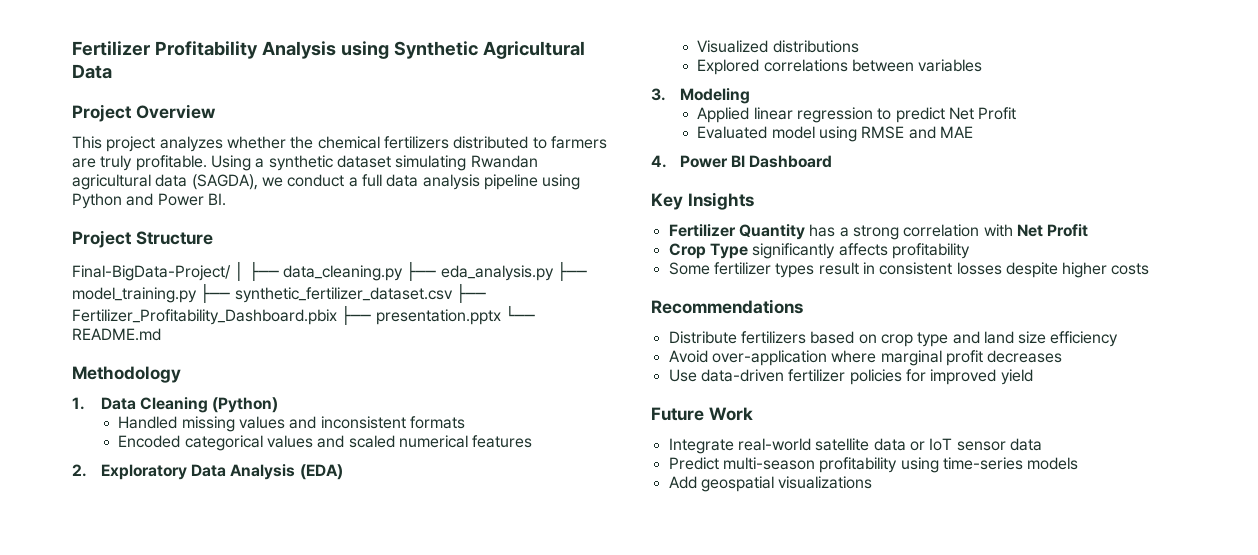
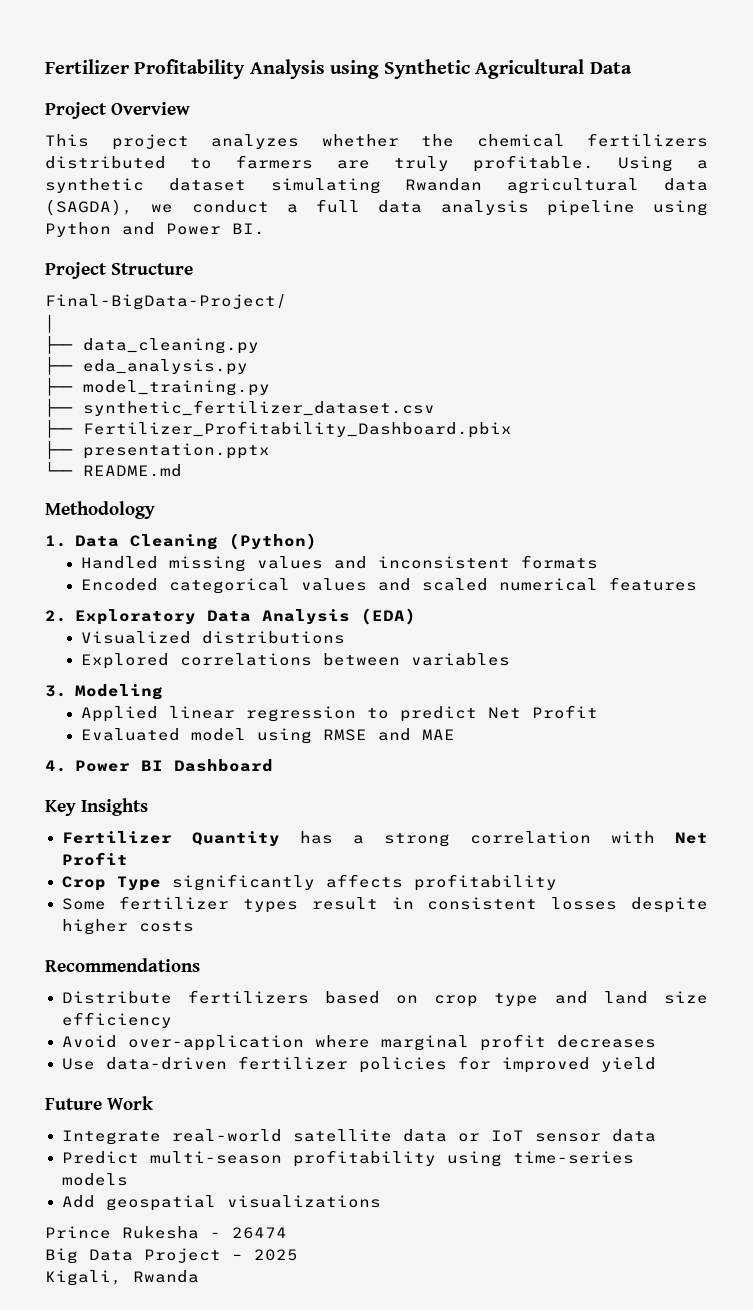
- Final-BigData-Project/ │ ├── data_cleaning.py ├── eda_analysis.py ├── model_training.py ├── synthetic_fertilizer_dataset.csv ├── Fertilizer_Profitability_Dashboard.pbix ├── presentation.pptx └── README.md
+ Final-BigData-Project/
+ │
+ ├── data_cleaning.py
+ ├── eda_analysis.py
+ ├── model_training.py
+ ├── synthetic_fertilizer_dataset.csv
+ ├── Fertilizer_Profitability_Dashboard.pbix
+ ├── presentation.pptx
+ └── README.md
+ Prince Rukesha - 26474
+ Big Data Project – 2025
+ Kigali, Rwanda

